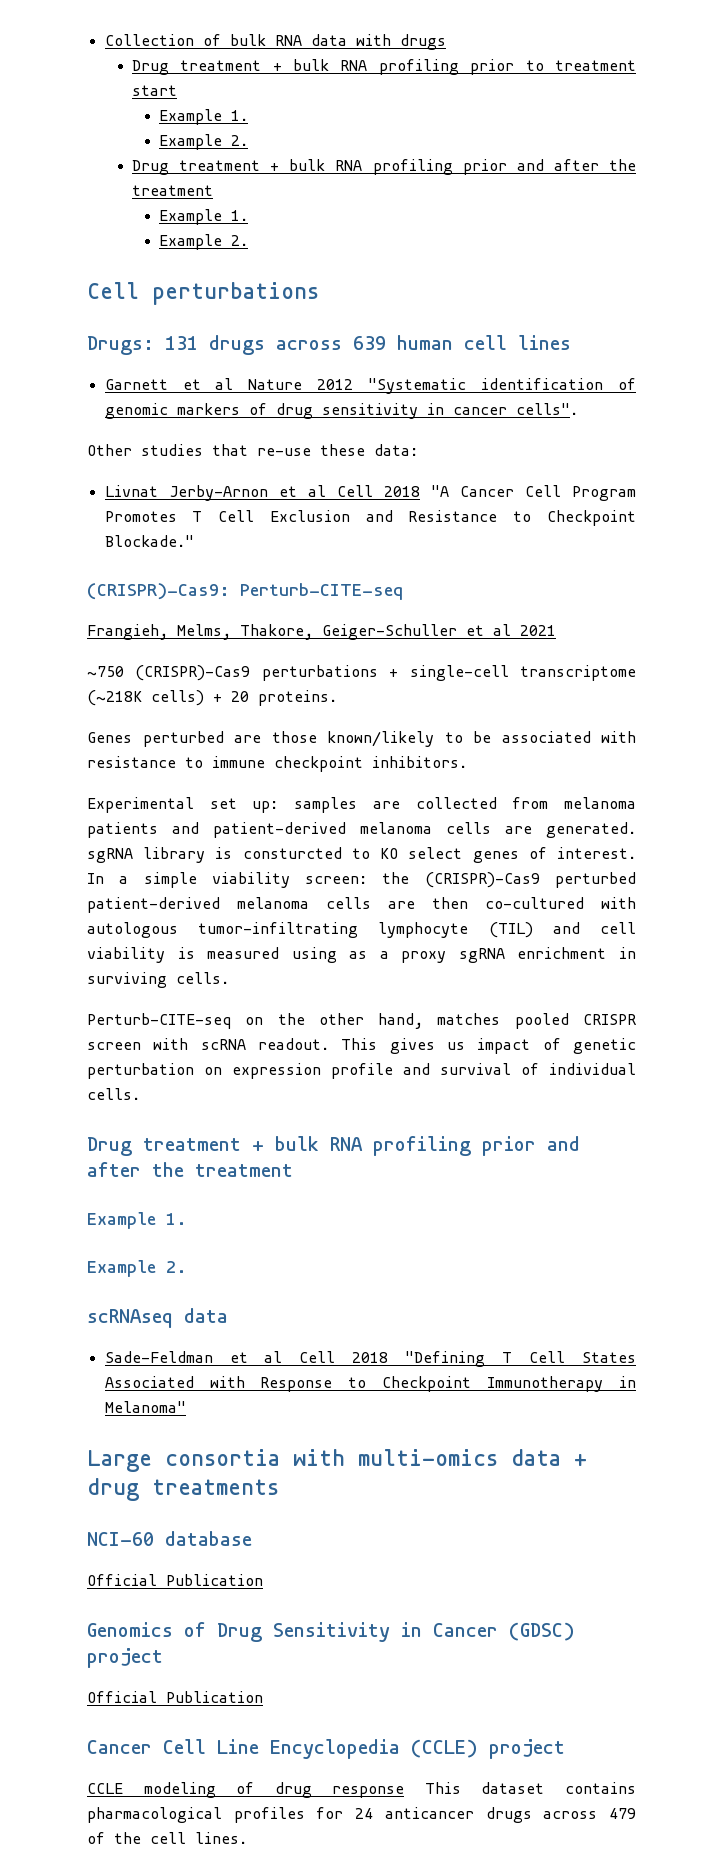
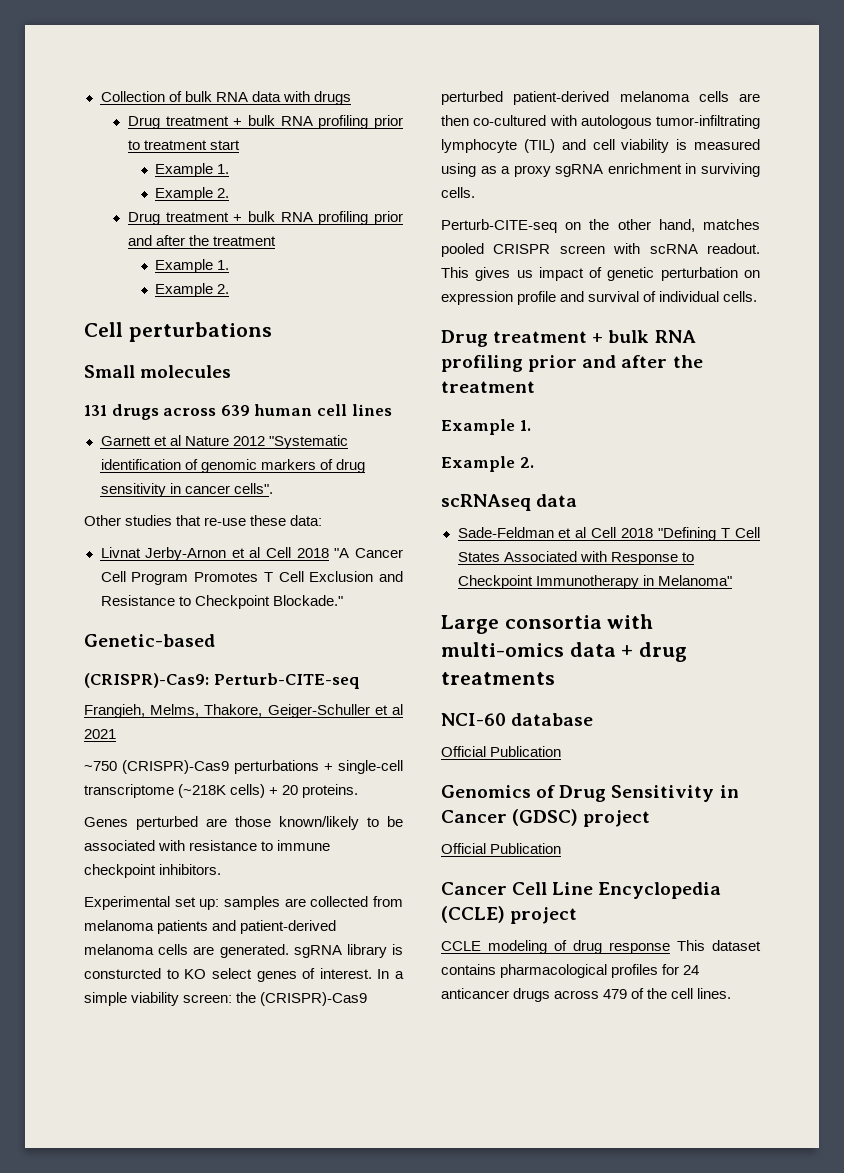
- Drugs: 131 drugs across 639 human cell lines
+ Small molecules
+ 131 drugs across 639 human cell lines
+ Genetic-based

